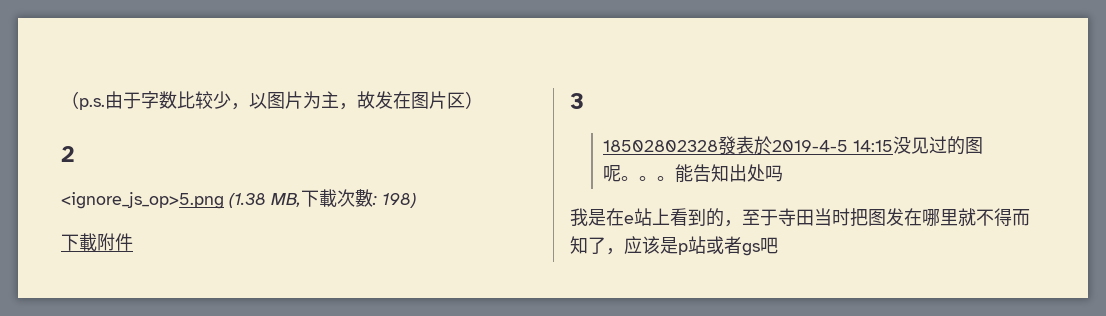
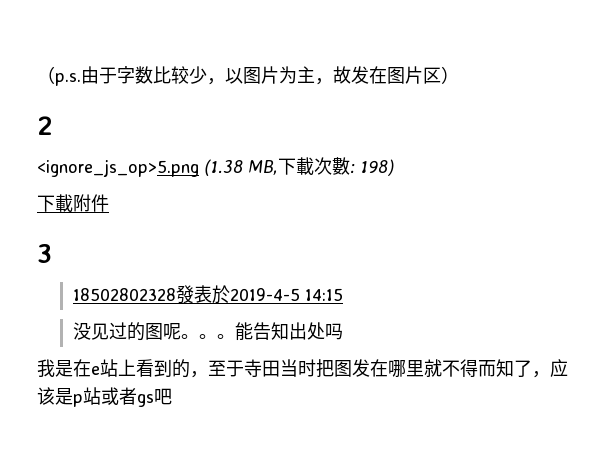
- 18502802328發表於2019-4-5 14:15没见过的图呢。
+ 18502802328發表於2019-4-5 14:15
+ 没见过的图呢。

